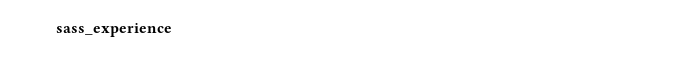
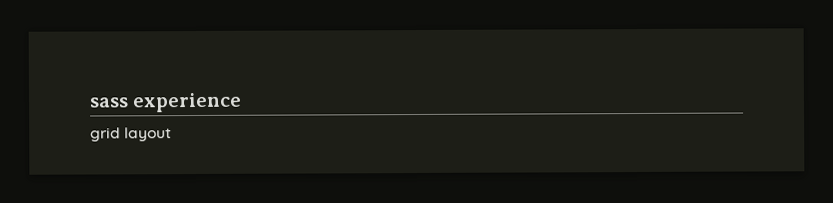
- sass_experience
+ sass experience
+ grid layout

